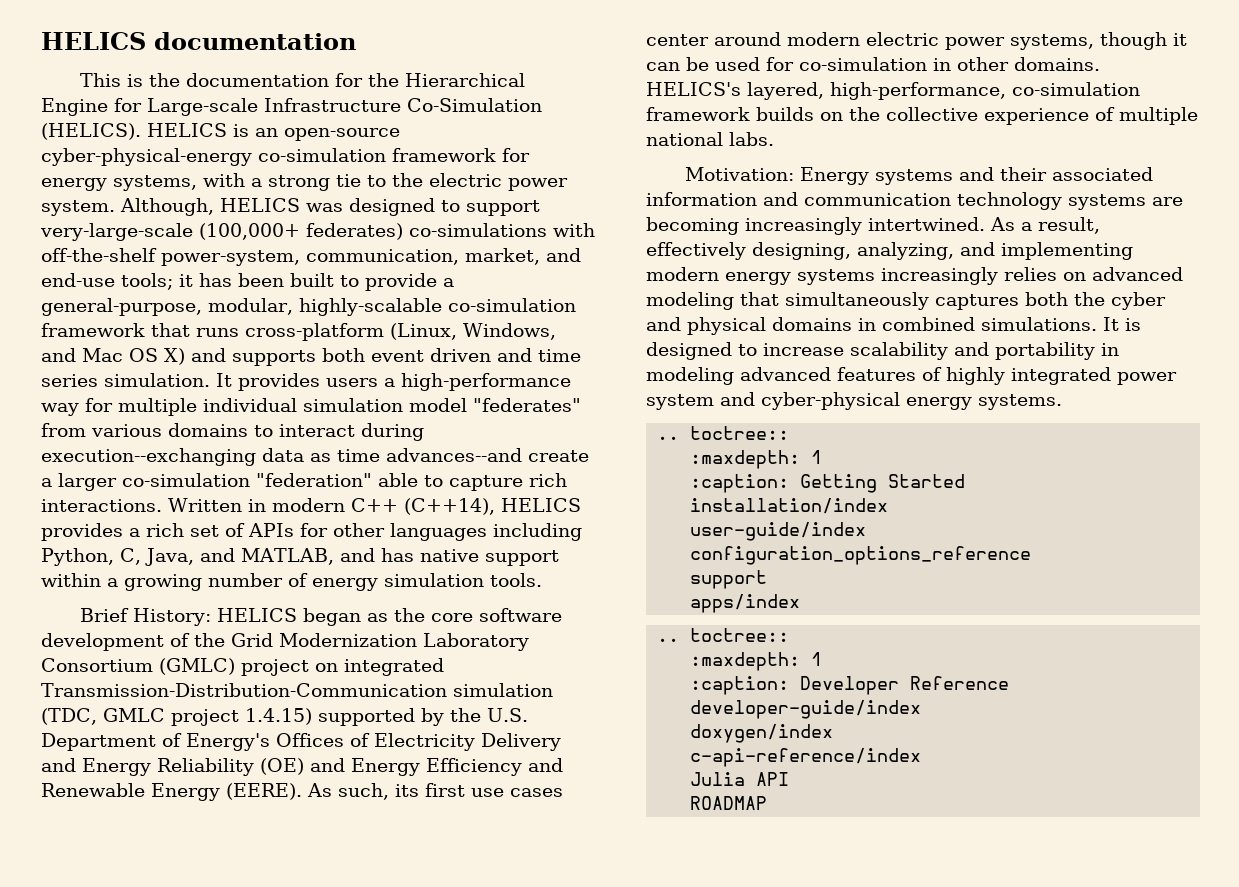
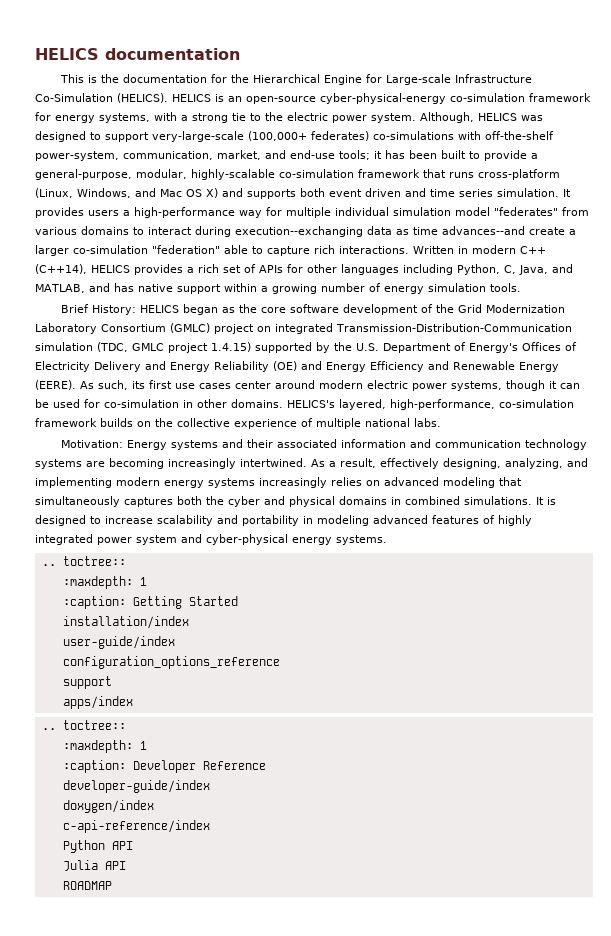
+ Python API

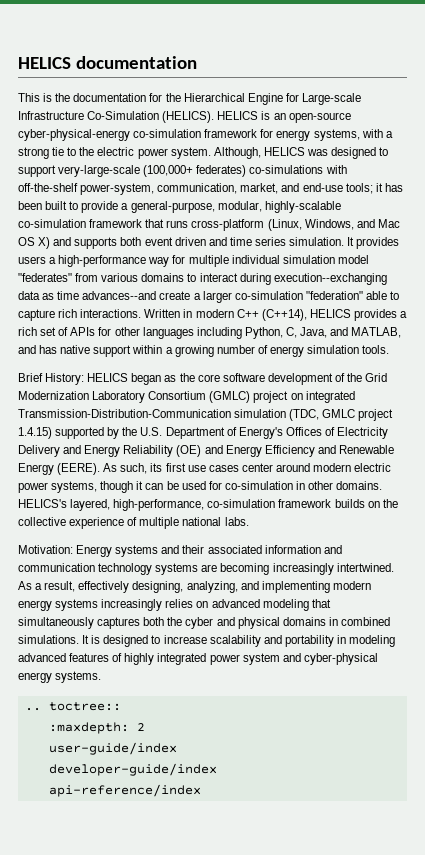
  It is designed to increase scalability and portability in modeling advanced features of highly integrated power system and cyber-physical energy systems.
  .. toctree::
- :maxdepth: 1
- :caption: Getting Started
- installation/index
+ :maxdepth: 2
  user-guide/index
- configuration_options_reference
- support
- apps/index
- .. toctree::
- :maxdepth: 1
- :caption: Developer Reference
  developer-guide/index
- doxygen/index
- c-api-reference/index
- Python API
- Julia API
- ROADMAP
+ api-reference/index

